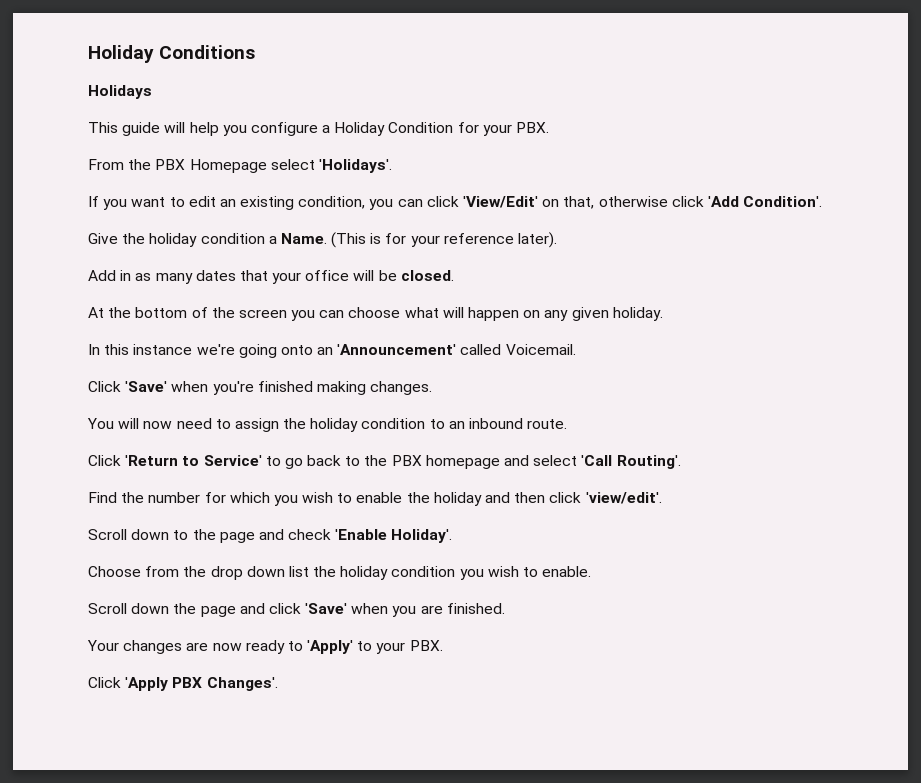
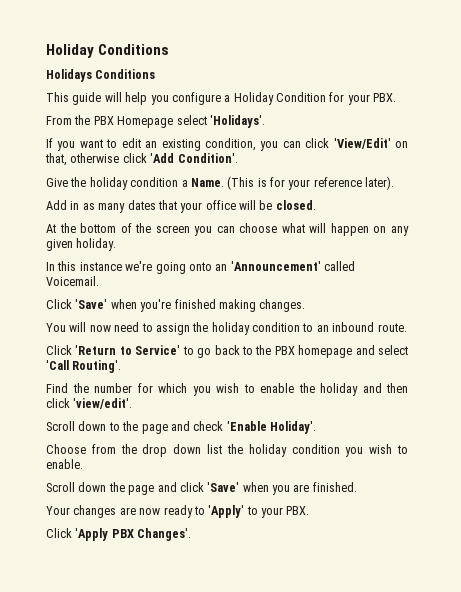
- Holidays
+ Holidays Conditions

